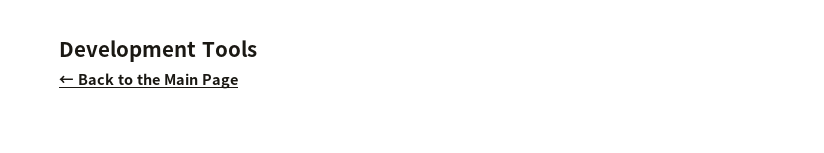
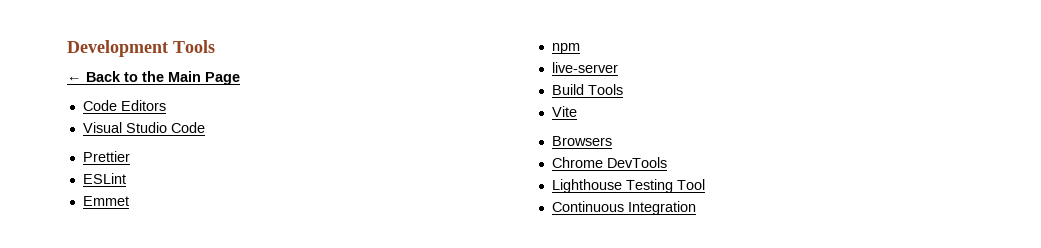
+ Code Editors
+ Visual Studio Code
+ Prettier
+ ESLint
+ Emmet
+ npm
+ live-server
+ Build Tools
+ Vite
+ Browsers
+ Chrome DevTools
+ Lighthouse Testing Tool
+ Continuous Integration

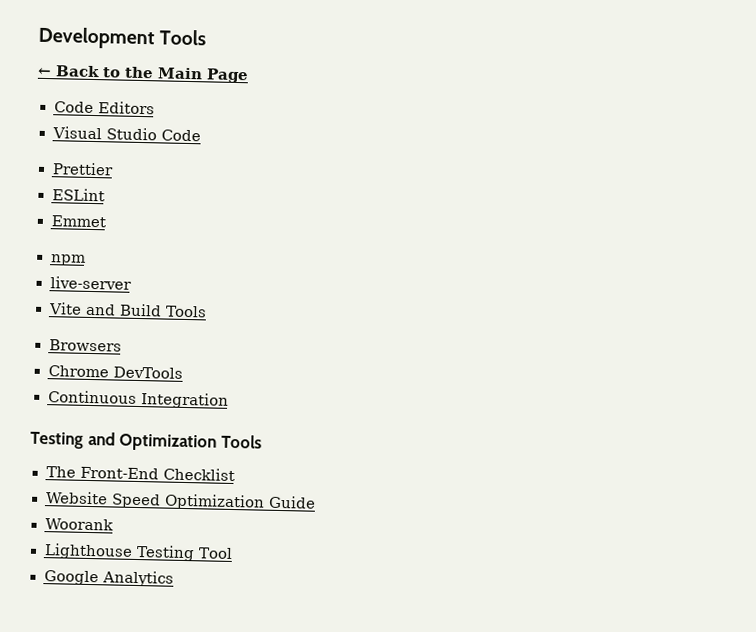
- Build Tools
+ Vite and Build Tools
- Vite
+ Continuous Integration
+ Testing and Optimization Tools
+ The Front-End Checklist
+ Website Speed Optimization Guide
+ Woorank
- Continuous Integration
+ Google Analytics

